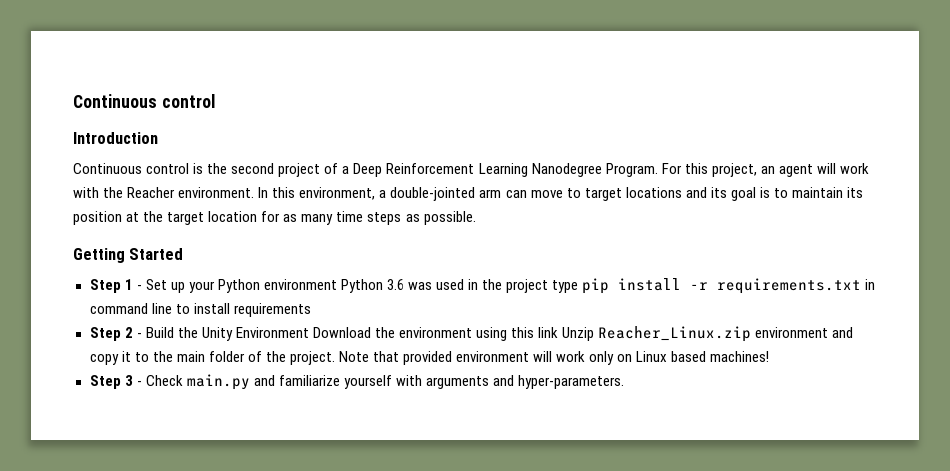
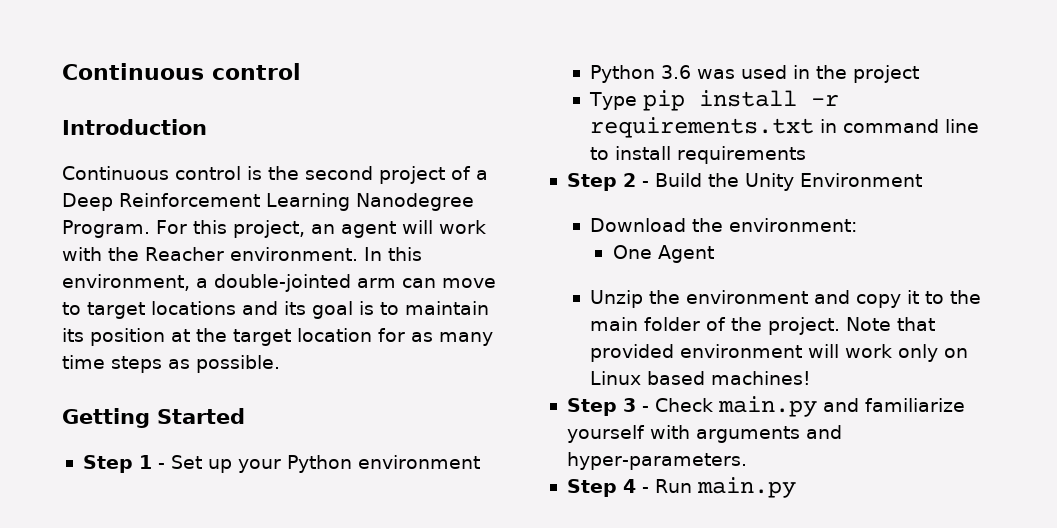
- Step 1 - Set up your Python environment Python 3.6 was used in the project type pip install -r requirements.txt in command line to install requirements
+ Step 1 - Set up your Python environment
+ Python 3.6 was used in the project
+ Type pip install -r requirements.txt in command line to install requirements
- Step 2 - Build the Unity Environment Download the environment using this link Unzip Reacher_Linux.zip environment and copy it to the main folder of the project.
+ Step 2 - Build the Unity Environment
+ Download the environment:
+ One Agent
+ Unzip the environment and copy it to the main folder of the project.
+ Step 4 - Run main.py

